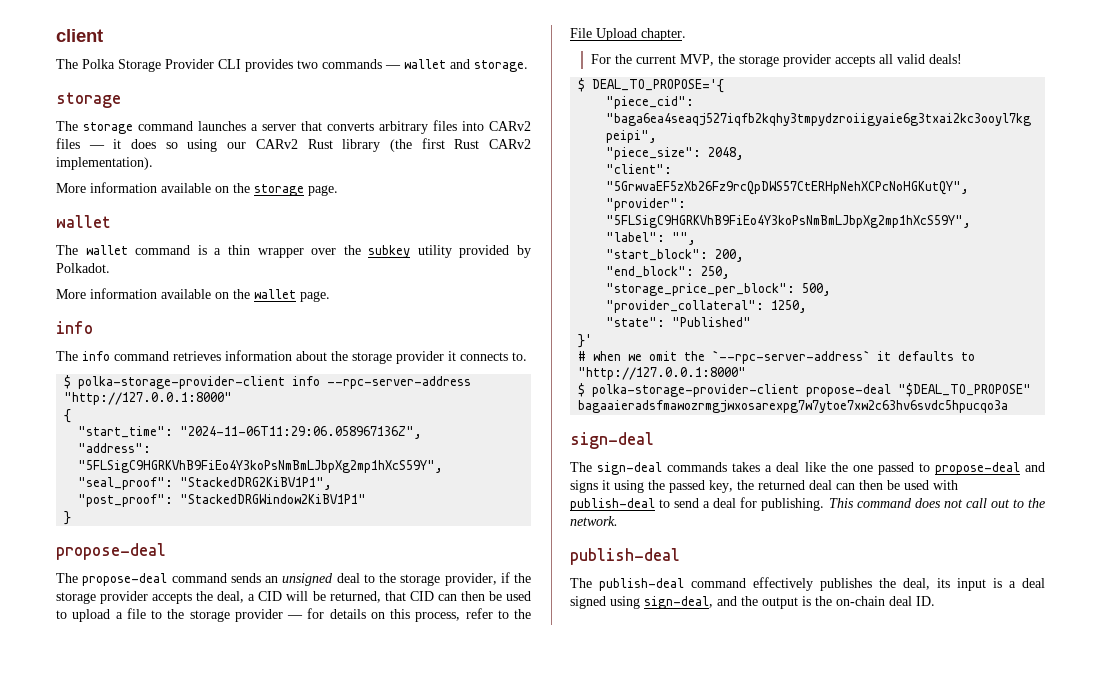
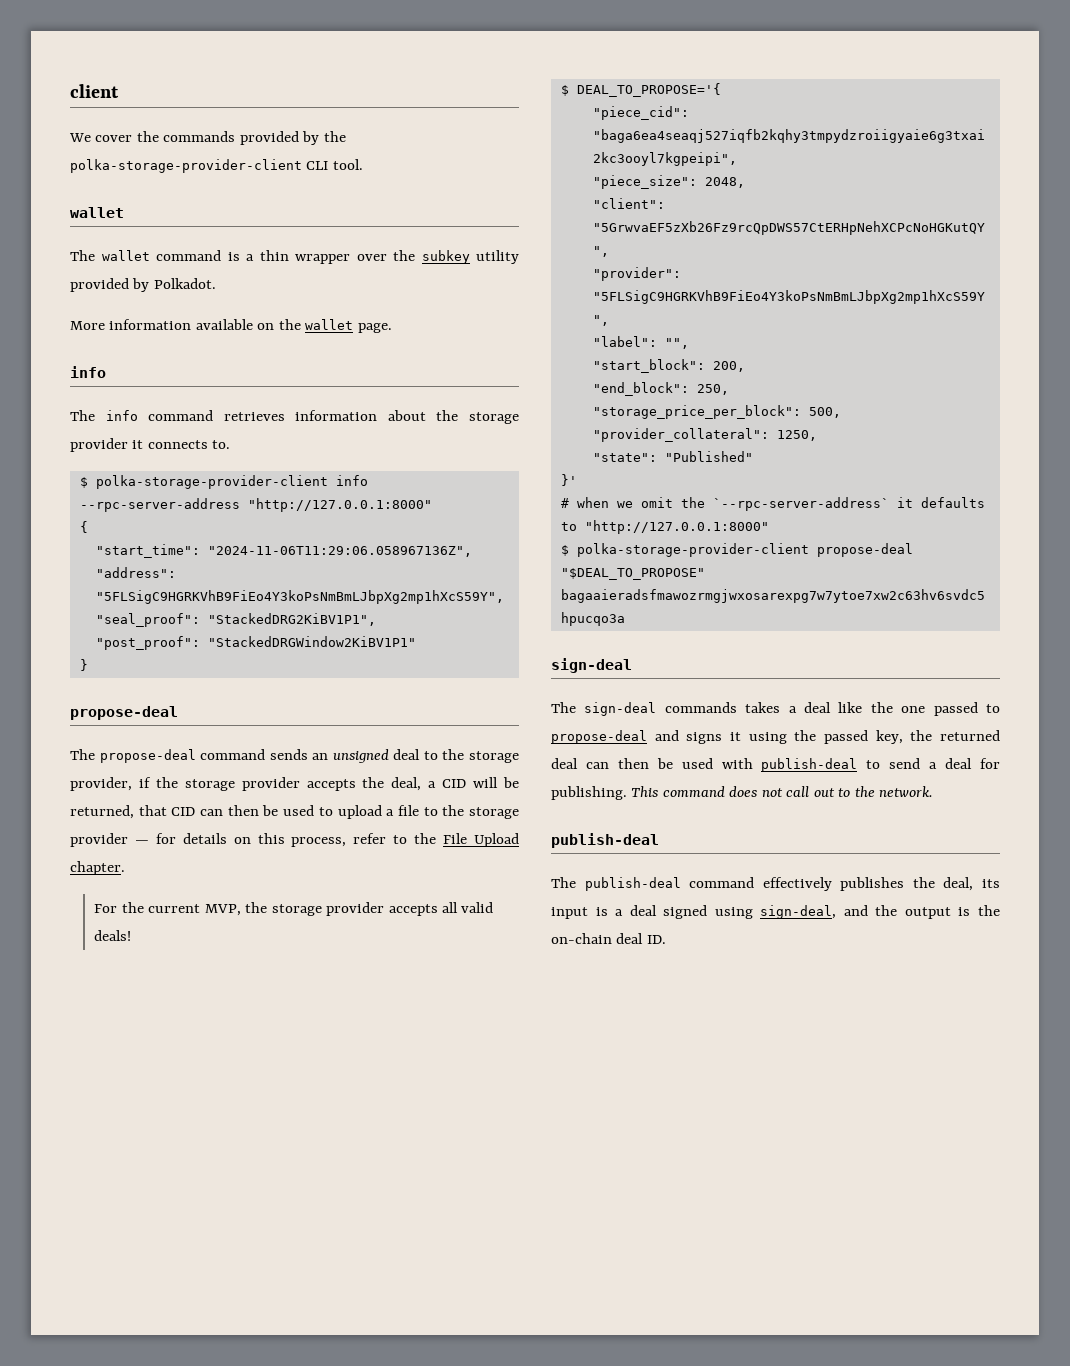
- The Polka Storage Provider CLI provides two commands — wallet and storage.
- storage
- The storage command launches a server that converts arbitrary files into CARv2 files — it does so using our CARv2 Rust library (the first Rust CARv2 implementation).
- More information available on the storage page.
+ We cover the commands provided by the polka-storage-provider-client CLI tool.

